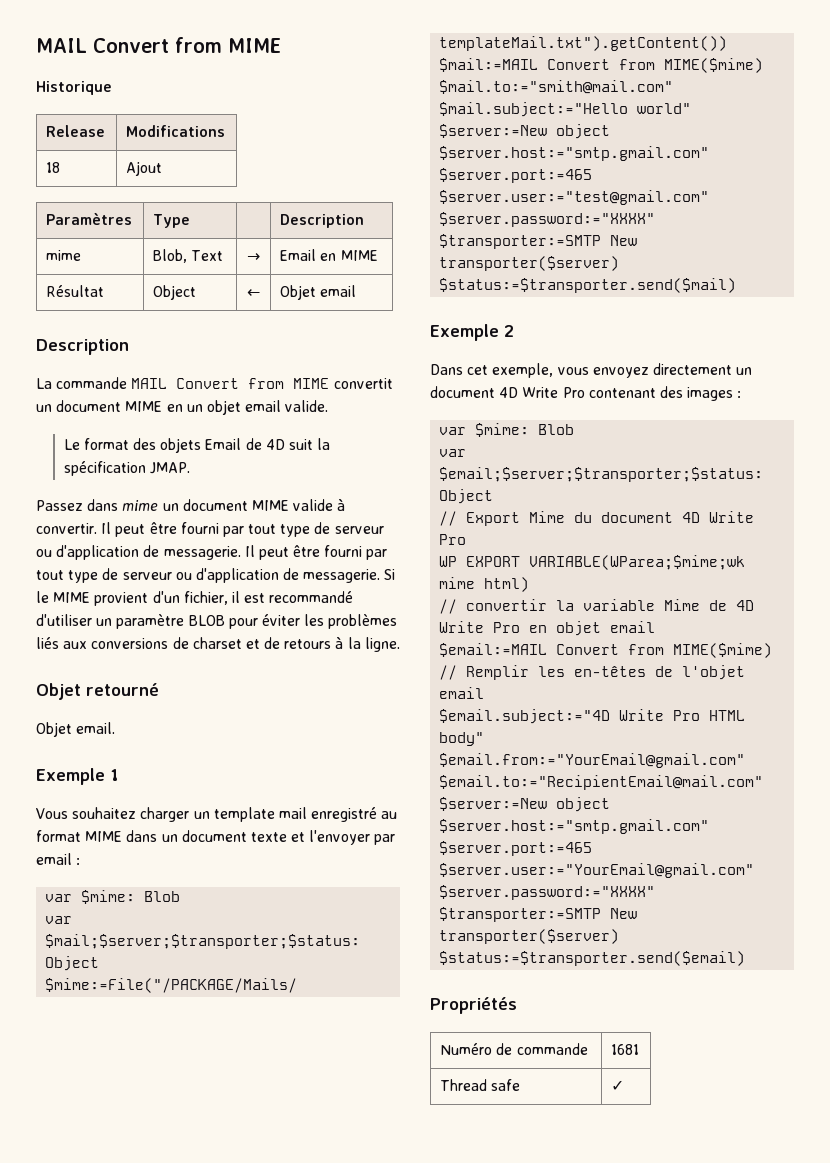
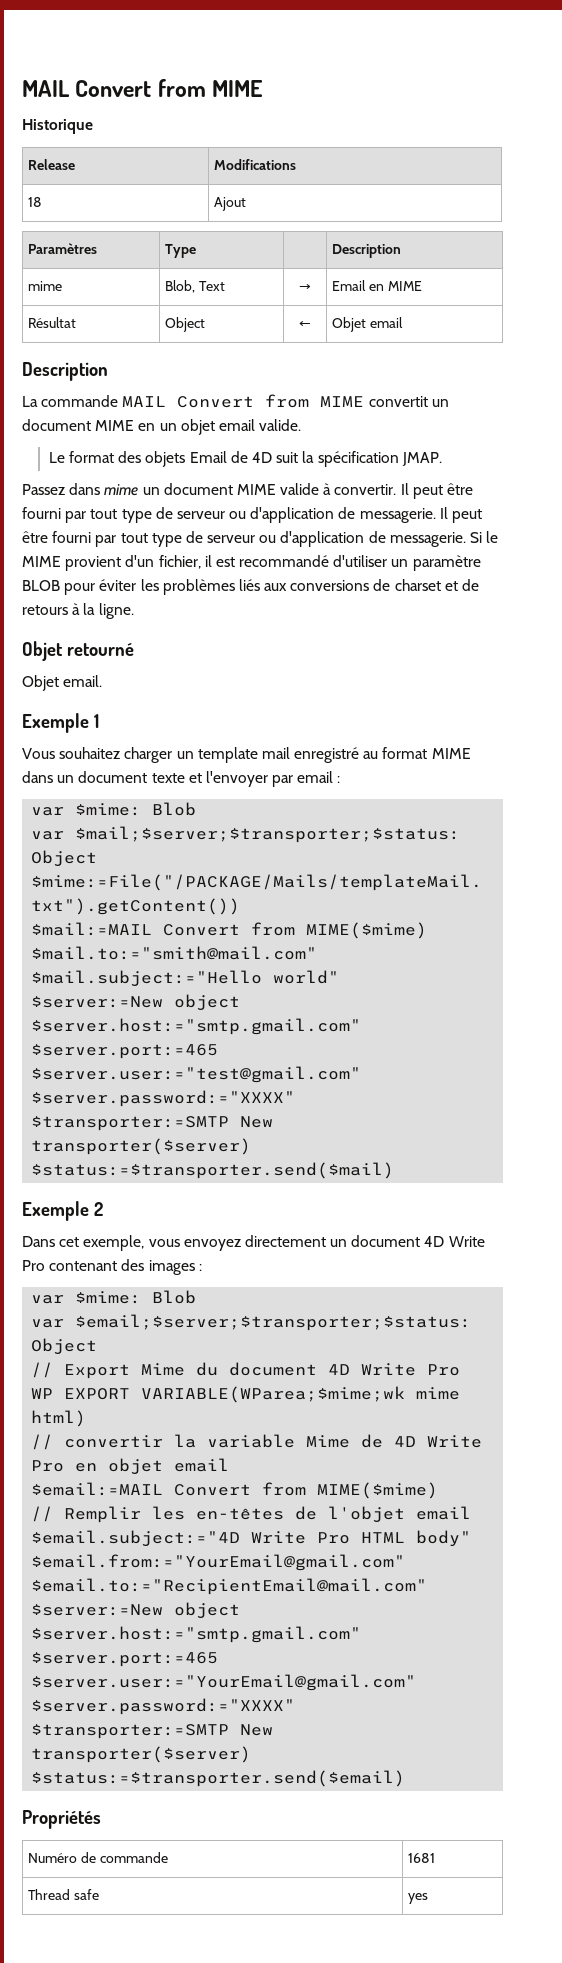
- Thread safe | ✓
+ Thread safe | yes

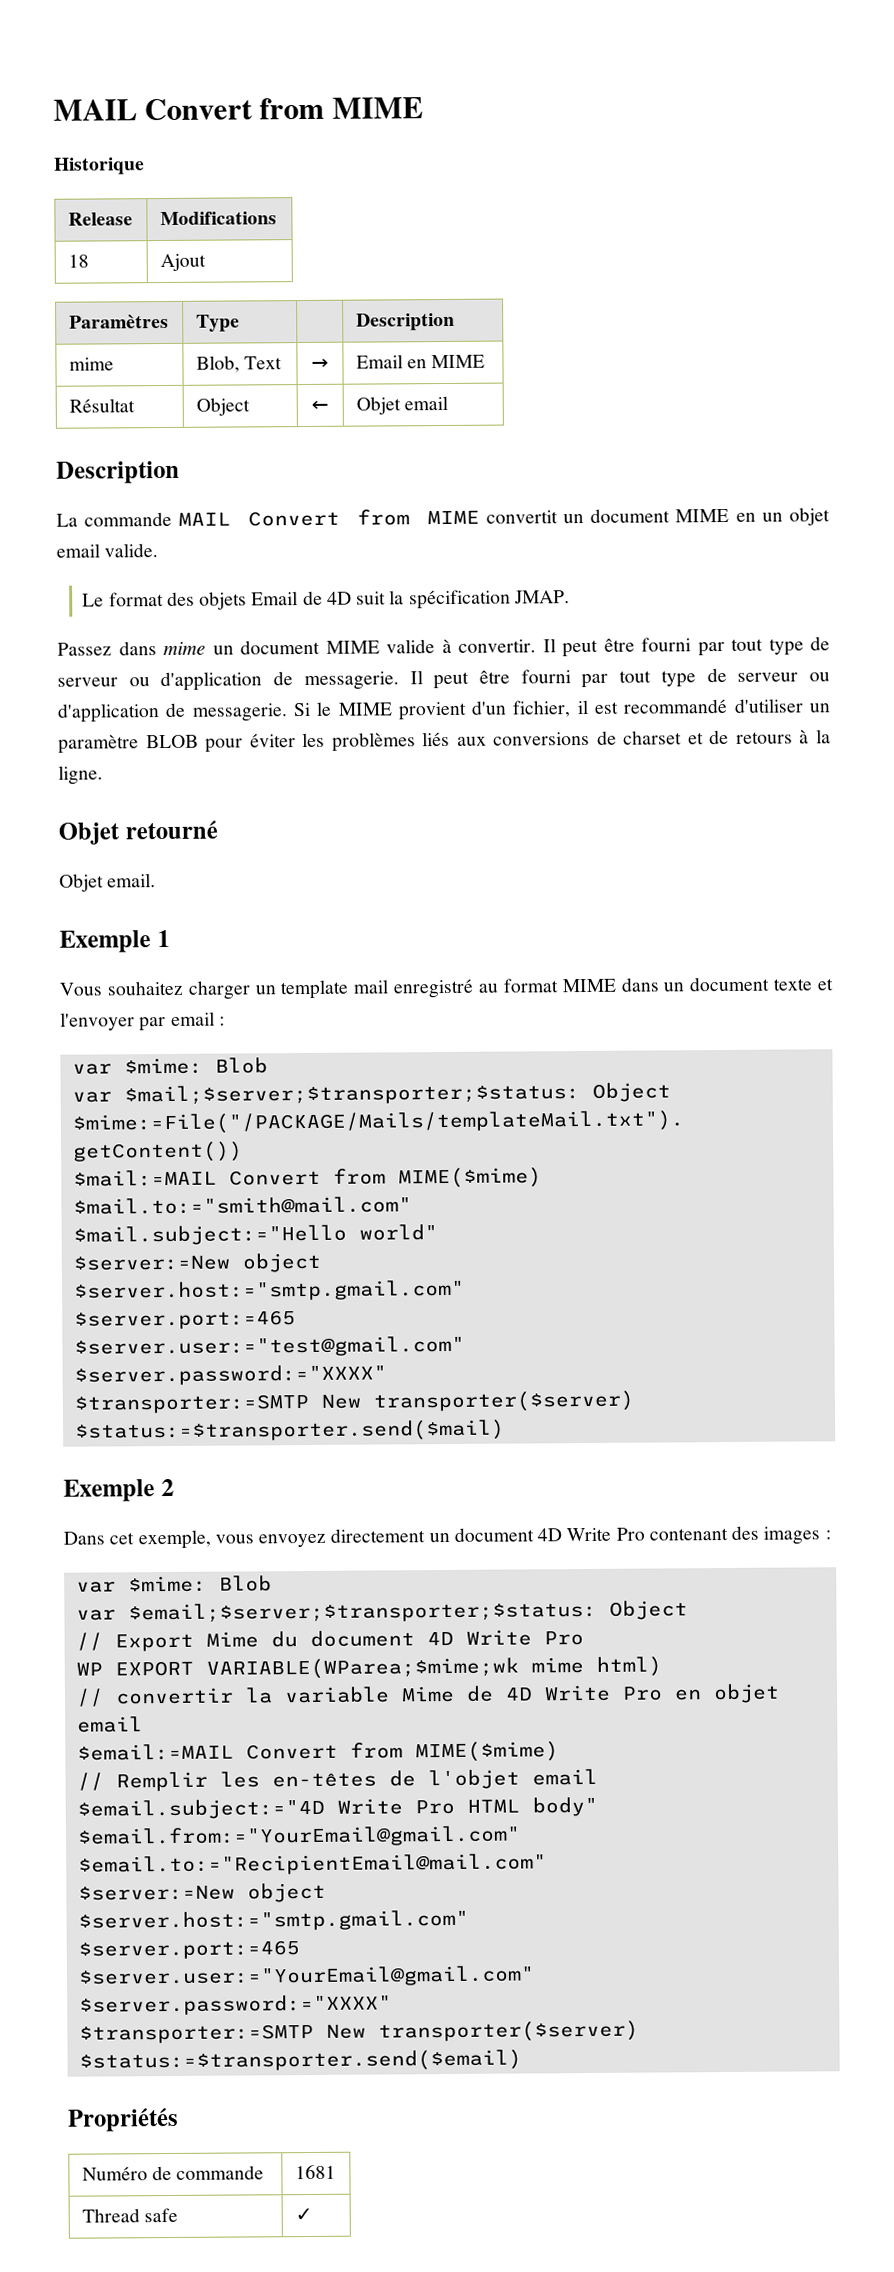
- Thread safe | yes
+ Thread safe | ✓

